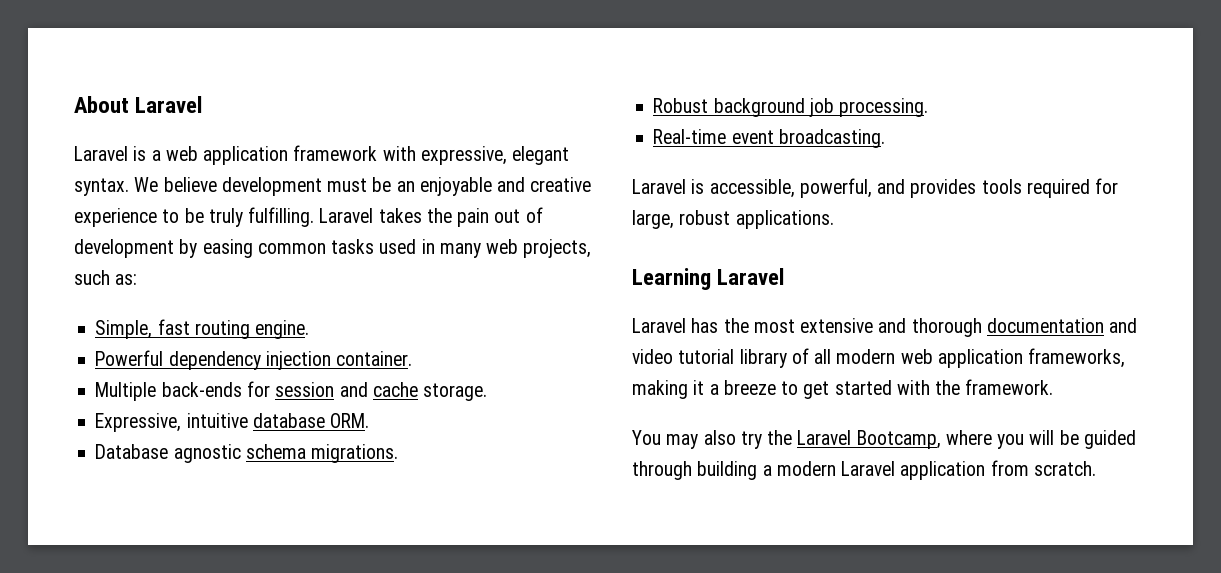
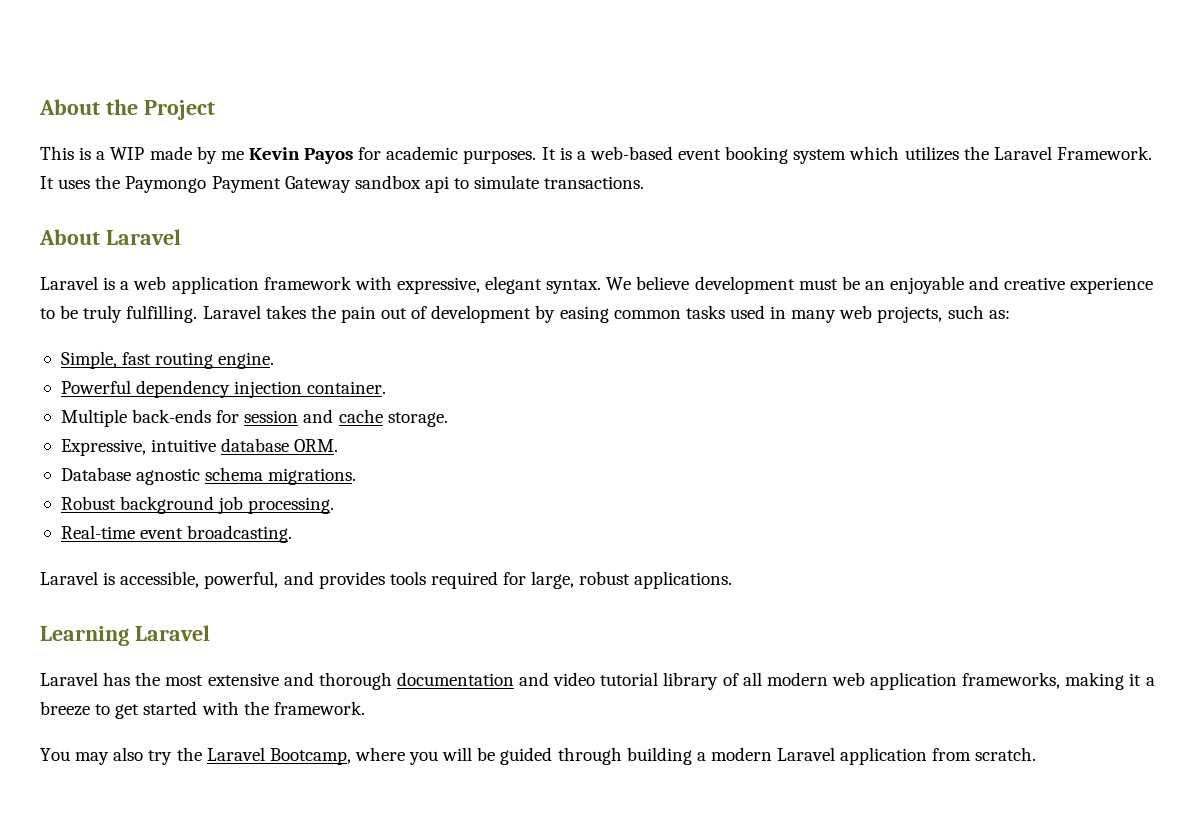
+ About the Project
+ This is a WIP made by me Kevin Payos for academic purposes. It is a web-based event booking system which utilizes the Laravel Framework. It uses the Paymongo Payment Gateway sandbox api to simulate transactions.

